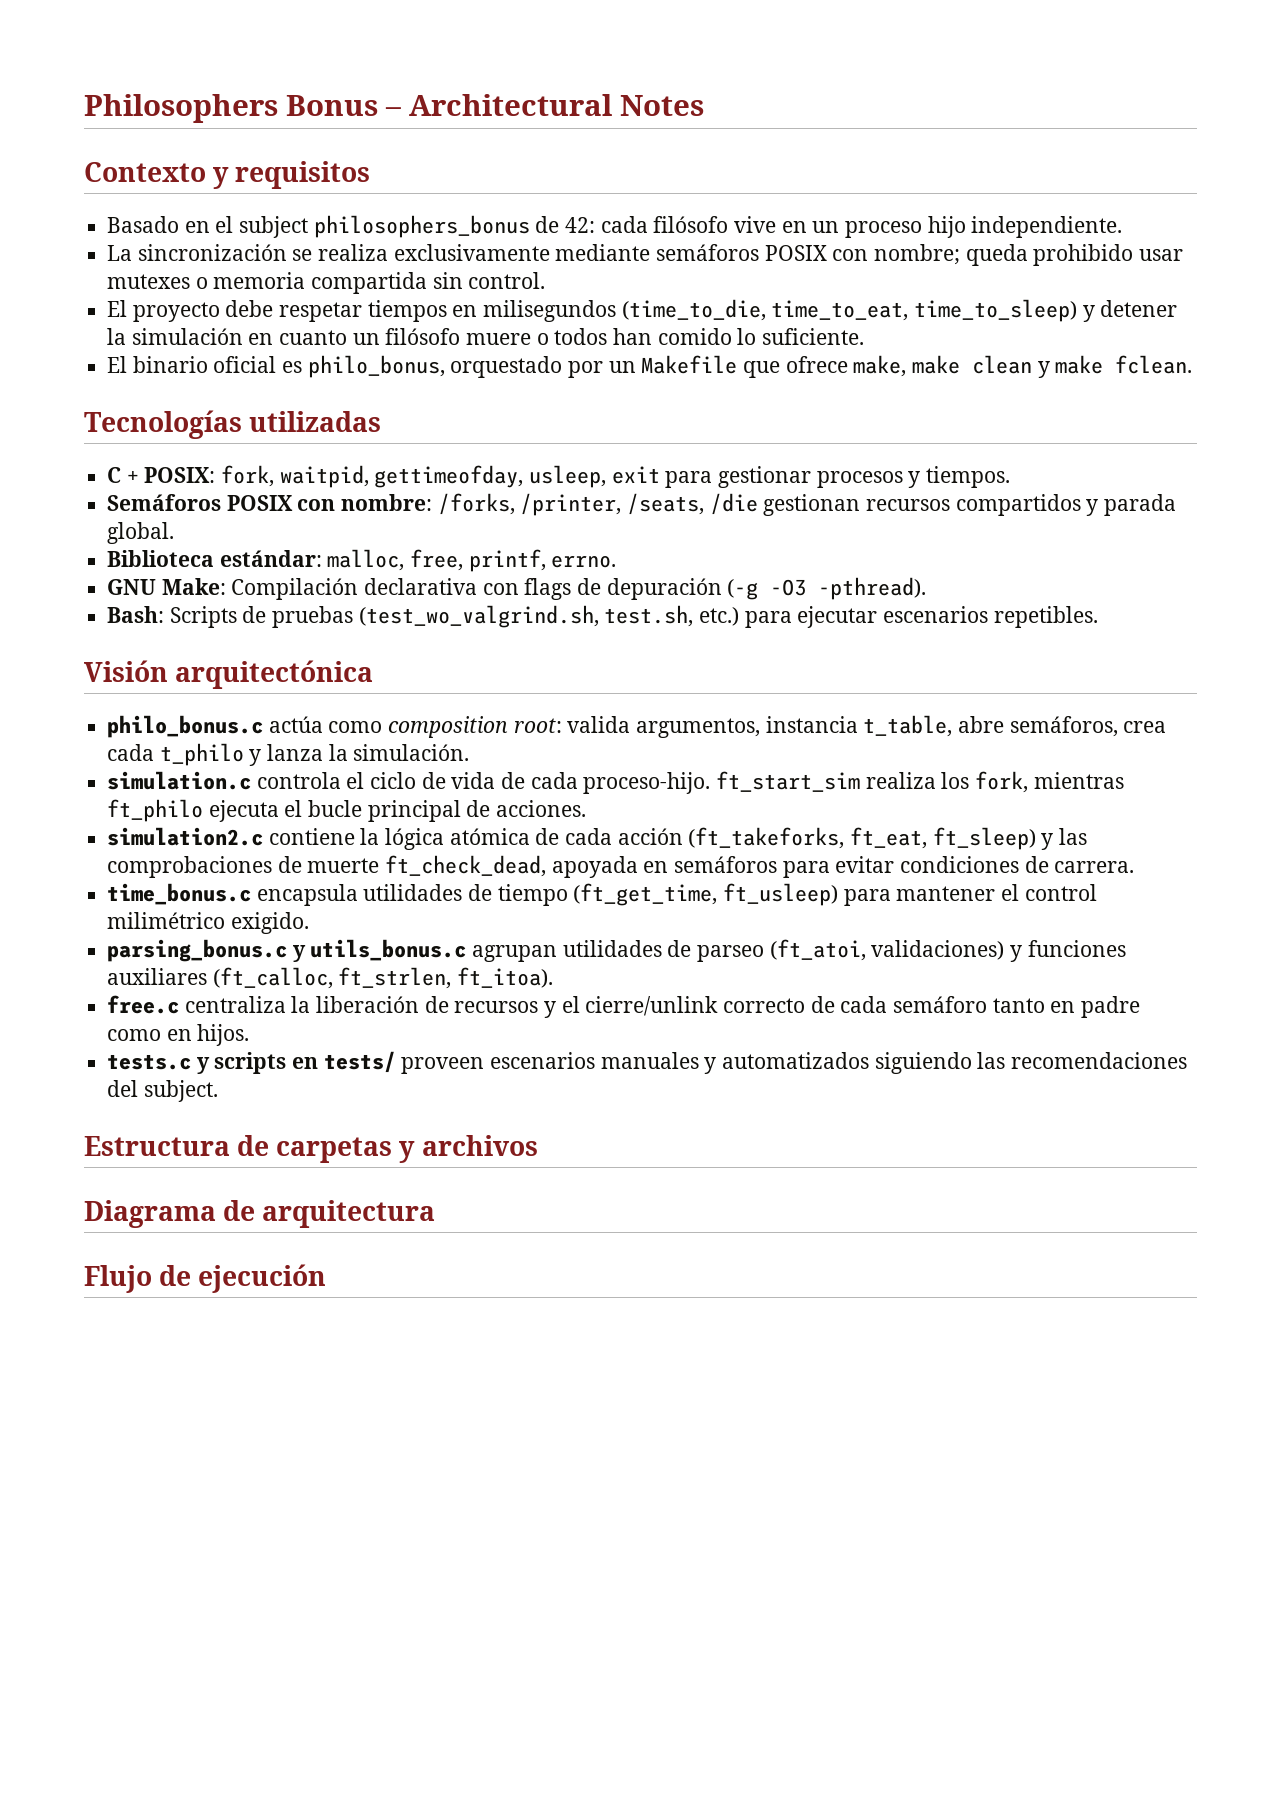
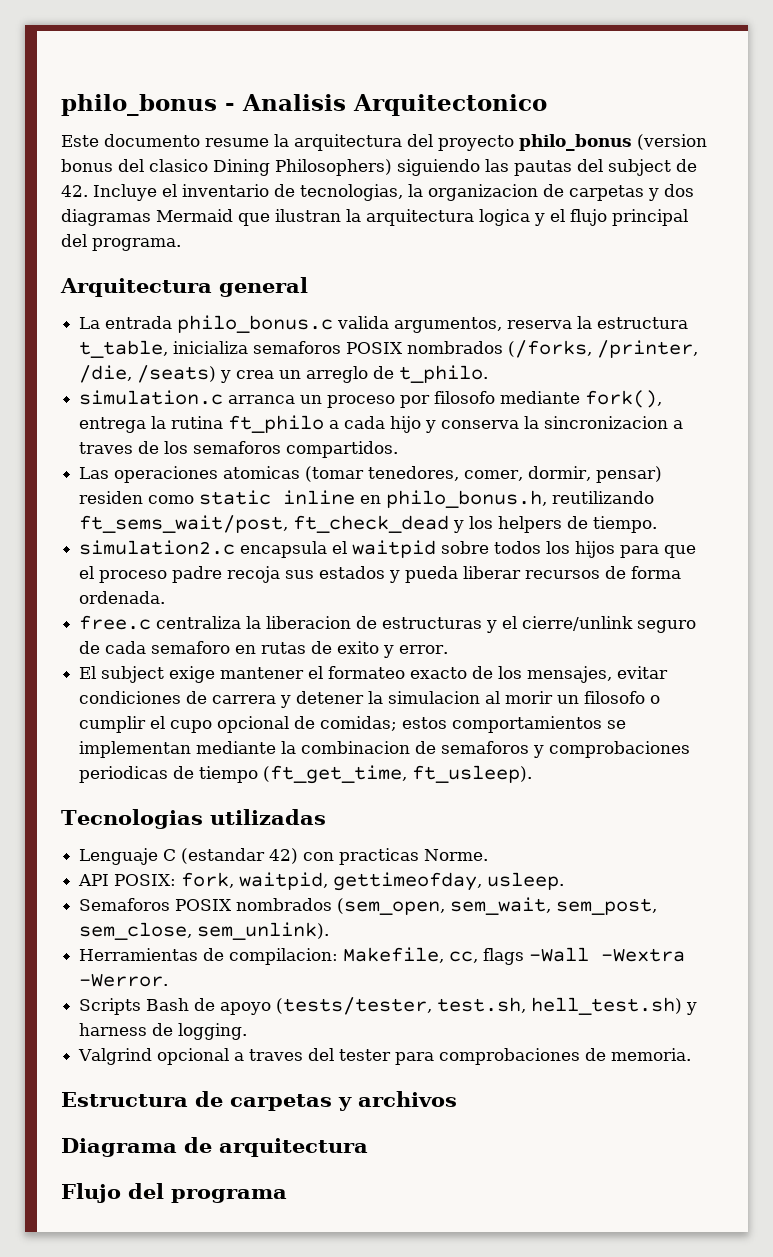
- Philosophers Bonus – Architectural Notes
- Contexto y requisitos
- Basado en el subject philosophers_bonus de 42: cada filósofo vive en un proceso hijo independiente.
- La sincronización se realiza exclusivamente mediante semáforos POSIX con nombre; queda prohibido usar mutexes o memoria compartida sin control.
- El proyecto debe respetar tiempos en milisegundos (time_to_die, time_to_eat, time_to_sleep) y detener la simulación en cuanto un filósofo muere o todos han comido lo suficiente.
- El binario oficial es philo_bonus, orquestado por un Makefile que ofrece make, make clean y make fclean.
- Tecnologías utilizadas
- C + POSIX: fork, waitpid, gettimeofday, usleep, exit para gestionar procesos y tiempos.
- Semáforos POSIX con nombre: /forks, /printer, /seats, /die gestionan recursos compartidos y parada global.
- Biblioteca estándar: malloc, free, printf, errno.
- GNU Make: Compilación declarativa con flags de depuración (-g -O3 -pthread).
- Bash: Scripts de pruebas (test_wo_valgrind.sh, test.sh, etc.) para ejecutar escenarios repetibles.
- Visión arquitectónica
- philo_bonus.c actúa como composition root: valida argumentos, instancia t_table, abre semáforos, crea cada t_philo y lanza la simulación.
- simulation.c controla el ciclo de vida de cada proceso-hijo. ft_start_sim realiza los fork, mientras ft_philo ejecuta el bucle principal de acciones.
- simulation2.c contiene la lógica atómica de cada acción (ft_takeforks, ft_eat, ft_sleep) y las comprobaciones de muerte ft_check_dead, apoyada en semáforos para evitar condiciones de carrera.
- time_bonus.c encapsula utilidades de tiempo (ft_get_time, ft_usleep) para mantener el control milimétrico exigido.
- parsing_bonus.c y utils_bonus.c agrupan utilidades de parseo (ft_atoi, validaciones) y funciones auxiliares (ft_calloc, ft_strlen, ft_itoa).
- free.c centraliza la liberación de recursos y el cierre/unlink correcto de cada semáforo tanto en padre como en hijos.
- tests.c y scripts en tests/ proveen escenarios manuales y automatizados siguiendo las recomendaciones del subject.
+ philo_bonus - Analisis Arquitectonico
+ Este documento resume la arquitectura del proyecto philo_bonus (version bonus del clasico Dining Philosophers) siguiendo las pautas del subject de 42. Incluye el inventario de tecnologias, la organizacion de carpetas y dos diagramas Mermaid que ilustran la arquitectura logica y el flujo principal del programa.
+ Arquitectura general
+ La entrada philo_bonus.c valida argumentos, reserva la estructura t_table, inicializa semaforos POSIX nombrados (/forks, /printer, /die, /seats) y crea un arreglo de t_philo.
+ simulation.c arranca un proceso por filosofo mediante fork(), entrega la rutina ft_philo a cada hijo y conserva la sincronizacion a traves de los semaforos compartidos.
+ Las operaciones atomicas (tomar tenedores, comer, dormir, pensar) residen como static inline en philo_bonus.h, reutilizando ft_sems_wait/post, ft_check_dead y los helpers de tiempo.
+ simulation2.c encapsula el waitpid sobre todos los hijos para que el proceso padre recoja sus estados y pueda liberar recursos de forma ordenada.
+ free.c centraliza la liberacion de estructuras y el cierre/unlink seguro de cada semaforo en rutas de exito y error.
+ El subject exige mantener el formateo exacto de los mensajes, evitar condiciones de carrera y detener la simulacion al morir un filosofo o cumplir el cupo opcional de comidas; estos comportamientos se implementan mediante la combinacion de semaforos y comprobaciones periodicas de tiempo (ft_get_time, ft_usleep).
+ Tecnologias utilizadas
+ Lenguaje C (estandar 42) con practicas Norme.
+ API POSIX: fork, waitpid, gettimeofday, usleep.
+ Semaforos POSIX nombrados (sem_open, sem_wait, sem_post, sem_close, sem_unlink).
+ Herramientas de compilacion: Makefile, cc, flags -Wall -Wextra -Werror.
+ Scripts Bash de apoyo (tests/tester, test.sh, hell_test.sh) y harness de logging.
+ Valgrind opcional a traves del tester para comprobaciones de memoria.
- Flujo de ejecución
+ Flujo del programa

